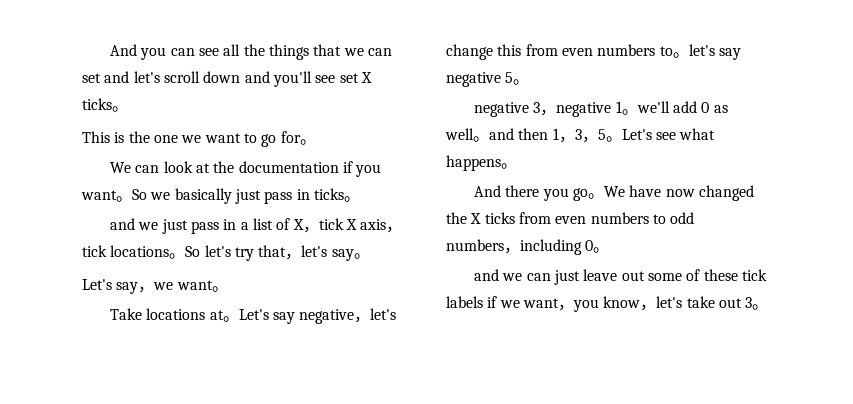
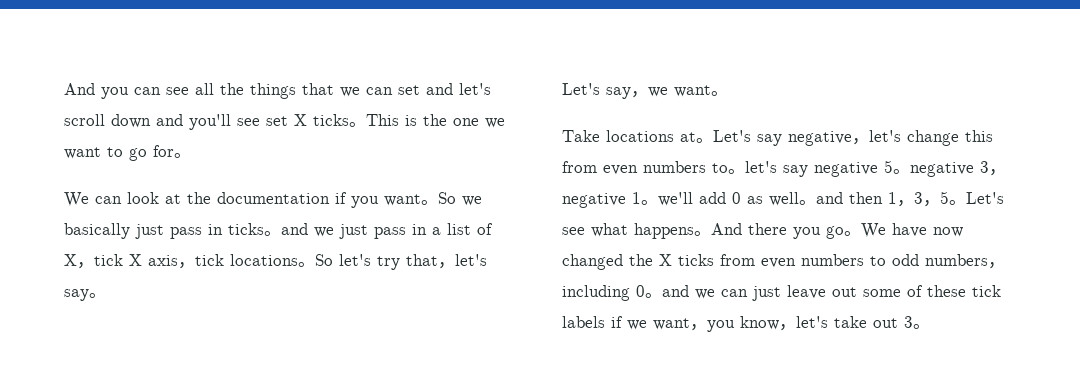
- And you can see all the things that we can set and let's scroll down and you'll see set X ticks。
- This is the one we want to go for。
+ And you can see all the things that we can set and let's scroll down and you'll see set X ticks。This is the one we want to go for。
- So we basically just pass in ticks。
- and we just pass in a list of X，tick X axis，tick locations。
+ So we basically just pass in ticks。and we just pass in a list of X，tick X axis，tick locations。
- Let's say negative，let's change this from even numbers to。let's say negative 5。
- negative 3，negative 1。we'll add 0 as well。and then 1，3，5。
+ Let's say negative，let's change this from even numbers to。let's say negative 5。negative 3，negative 1。we'll add 0 as well。and then 1，3，5。
- Let's see what happens。
- And there you go。
+ Let's see what happens。And there you go。
- We have now changed the X ticks from even numbers to odd numbers，including 0。
- and we can just leave out some of these tick labels if we want，you know，let's take out 3。
+ We have now changed the X ticks from even numbers to odd numbers，including 0。and we can just leave out some of these tick labels if we want，you know，let's take out 3。

